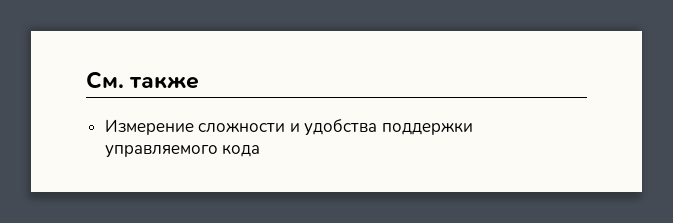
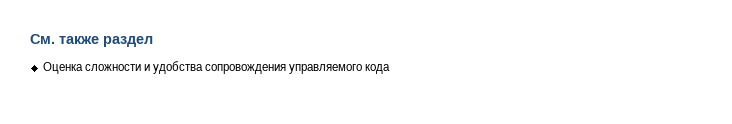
- См. также
- Измерение сложности и удобства поддержки управляемого кода
+ См. также раздел
+ Оценка сложности и удобства сопровождения управляемого кода

